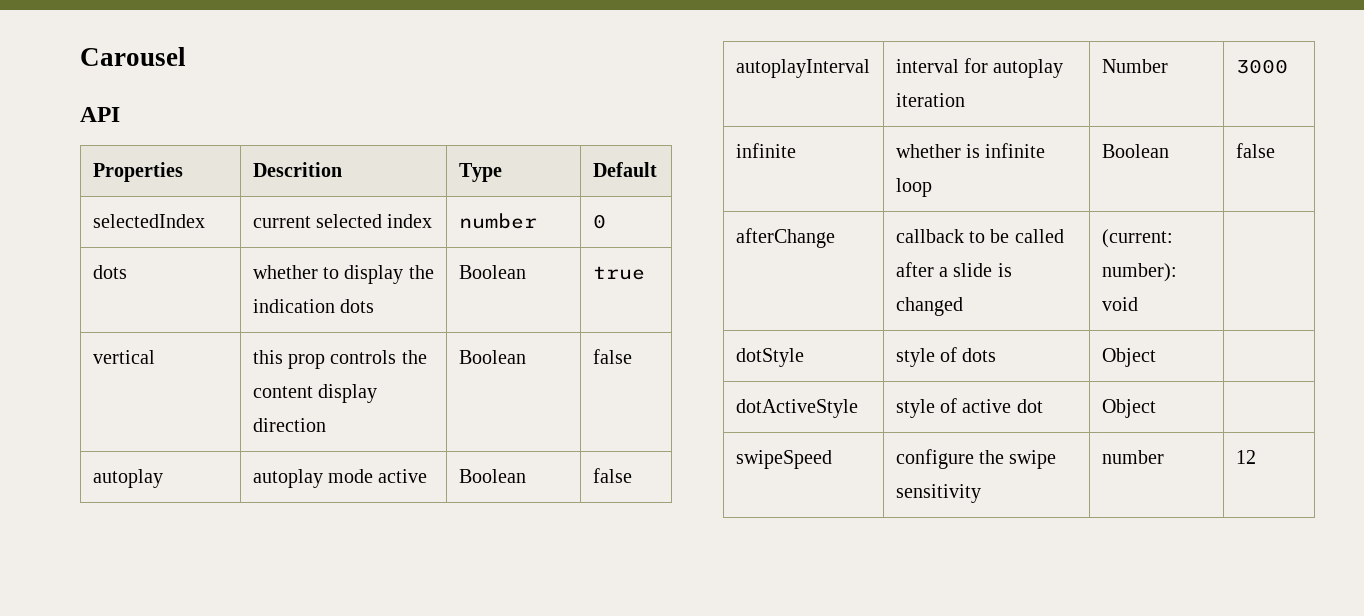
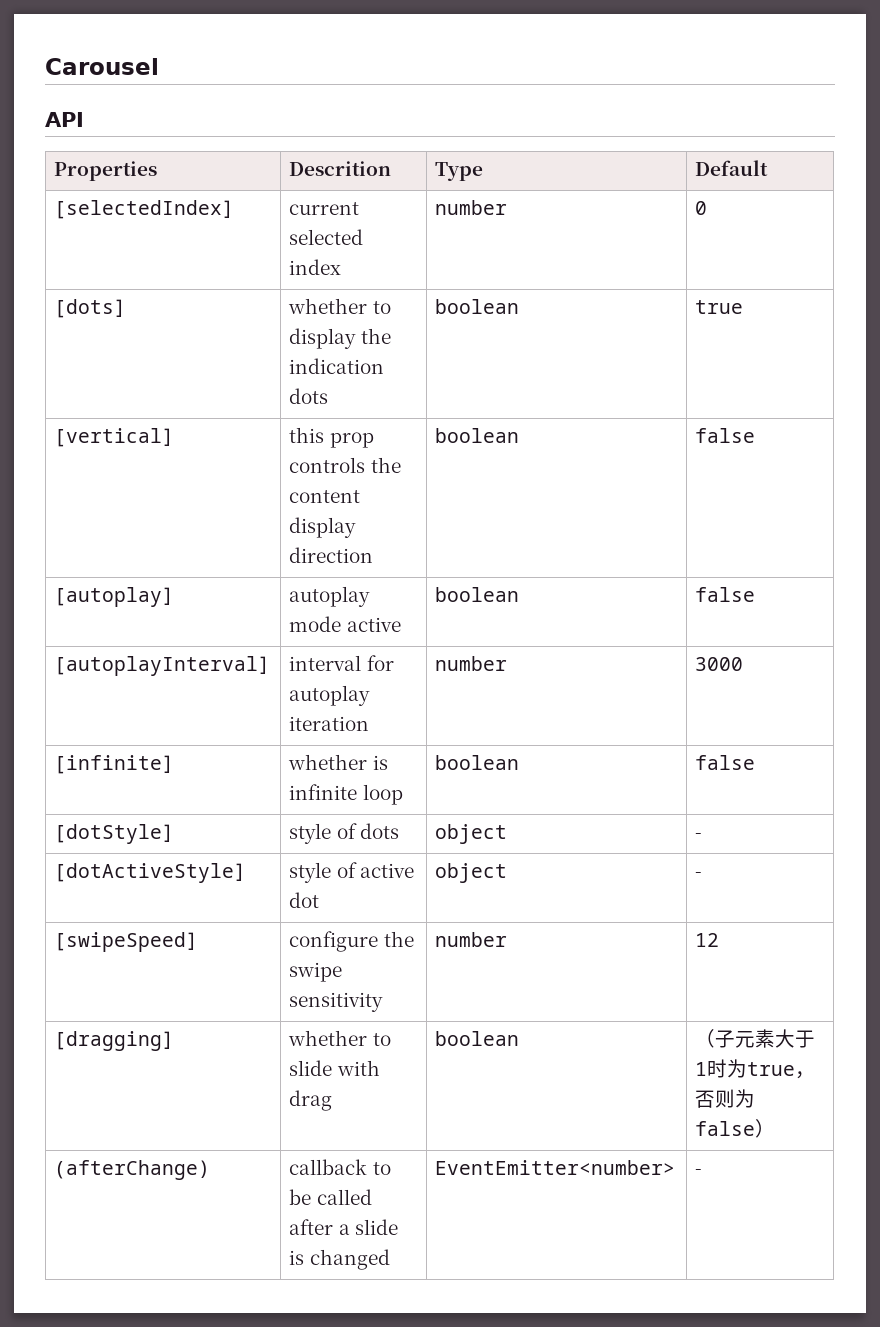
- selectedIndex | current selected index | number | 0
+ [selectedIndex] | current selected index | number | 0
- dots | whether to display the indication dots | Boolean | true
+ [dots] | whether to display the indication dots | boolean | true
- vertical | this prop controls the content display direction | Boolean | false
- autoplay | autoplay mode active | Boolean | false
- autoplayInterval | interval for autoplay iteration | Number | 3000
+ [vertical] | this prop controls the content display direction | boolean | false
+ [autoplay] | autoplay mode active | boolean | false
+ [autoplayInterval] | interval for autoplay iteration | number | 3000
- infinite | whether is infinite loop | Boolean | false
- afterChange | callback to be called after a slide is changed | (current: number): void |
- dotStyle | style of dots | Object |
- dotActiveStyle | style of active dot | Object |
- swipeSpeed | configure the swipe sensitivity | number | 12
+ [infinite] | whether is infinite loop | boolean | false
+ [dotStyle] | style of dots | object | -
+ [dotActiveStyle] | style of active dot | object | -
+ [swipeSpeed] | configure the swipe sensitivity | number | 12
+ [dragging] | whether to slide with drag | boolean | （子元素大于1时为true，否则为false）
+ (afterChange) | callback to be called after a slide is changed | EventEmitter<number> | -

